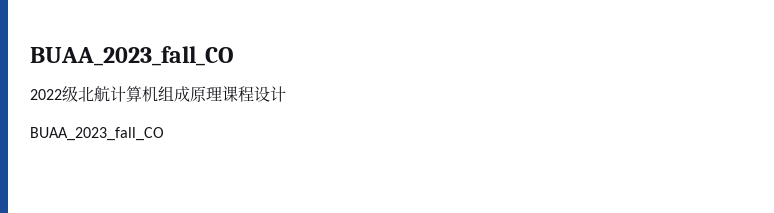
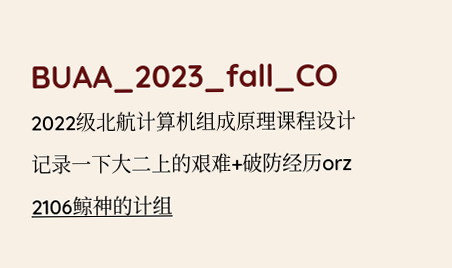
  2022级北航计算机组成原理课程设计
- BUAA_2023_fall_CO
+ 记录一下大二上的艰难+破防经历orz
+ 2106鲸神的计组

